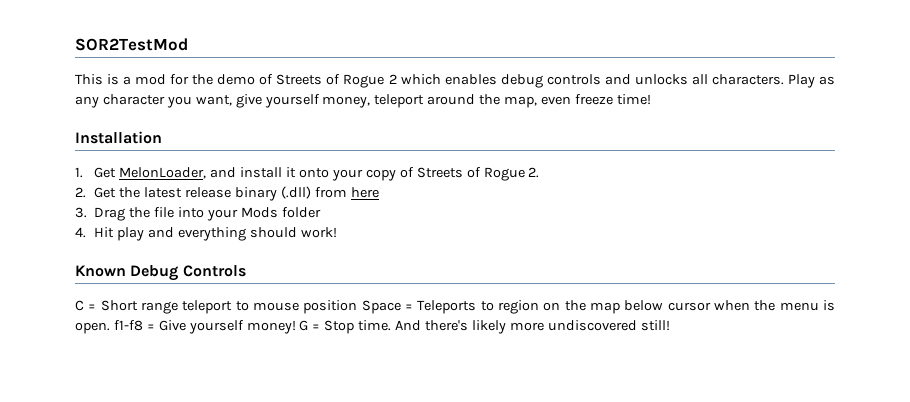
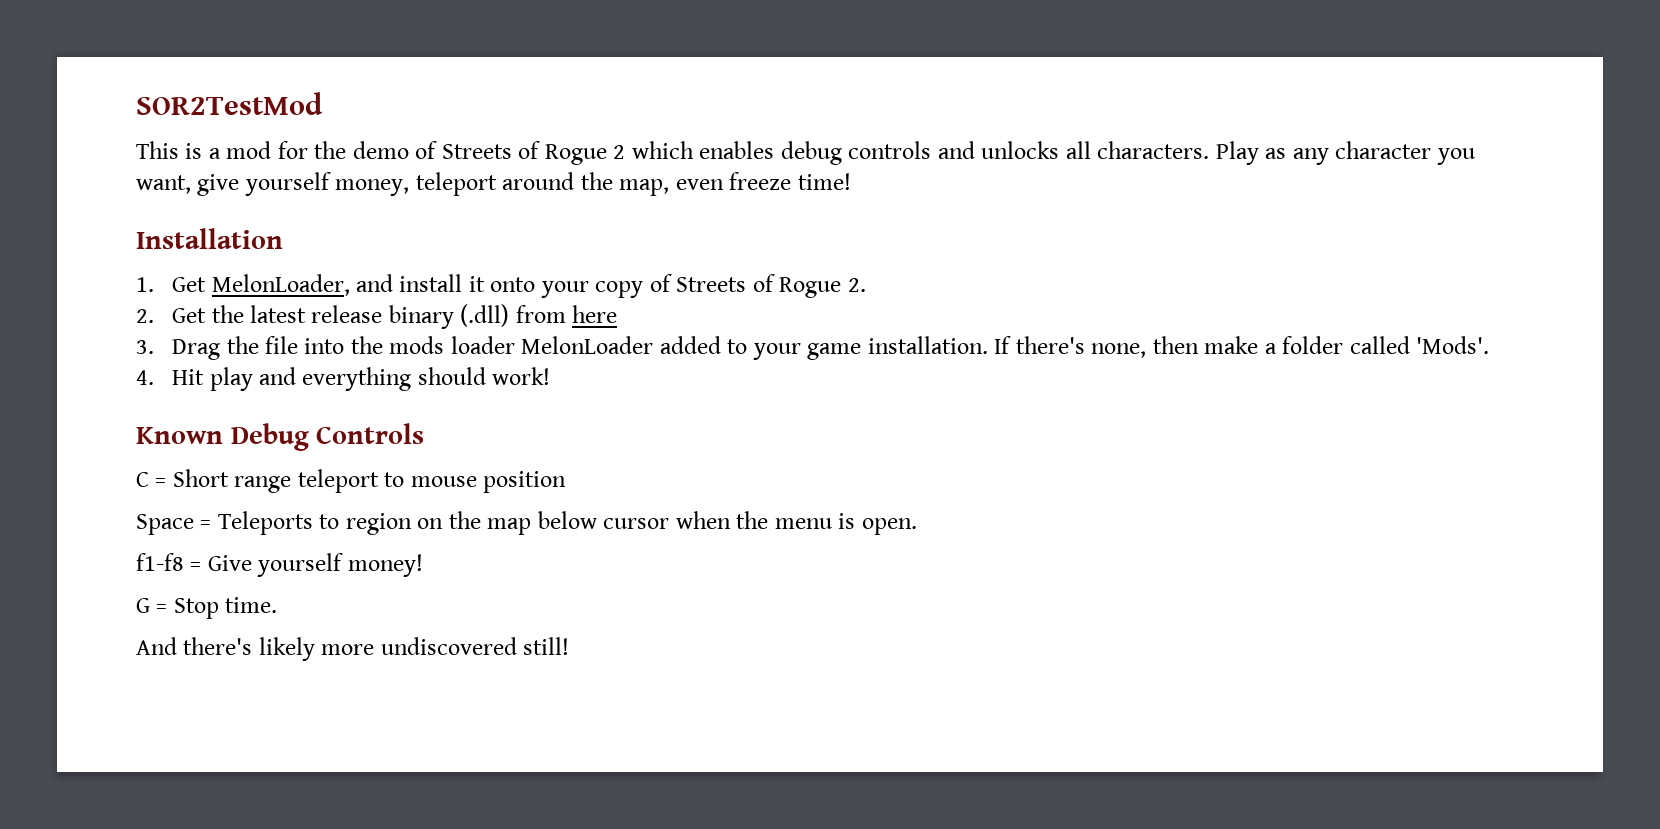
- 3. Drag the file into your Mods folder
+ 3. Drag the file into the mods loader MelonLoader added to your game installation. If there's none, then make a folder called 'Mods'.
- C = Short range teleport to mouse position Space = Teleports to region on the map below cursor when the menu is open. f1-f8 = Give yourself money! G = Stop time. And there's likely more undiscovered still!
+ C = Short range teleport to mouse position
+ Space = Teleports to region on the map below cursor when the menu is open.
+ f1-f8 = Give yourself money!
+ G = Stop time.
+ And there's likely more undiscovered still!

